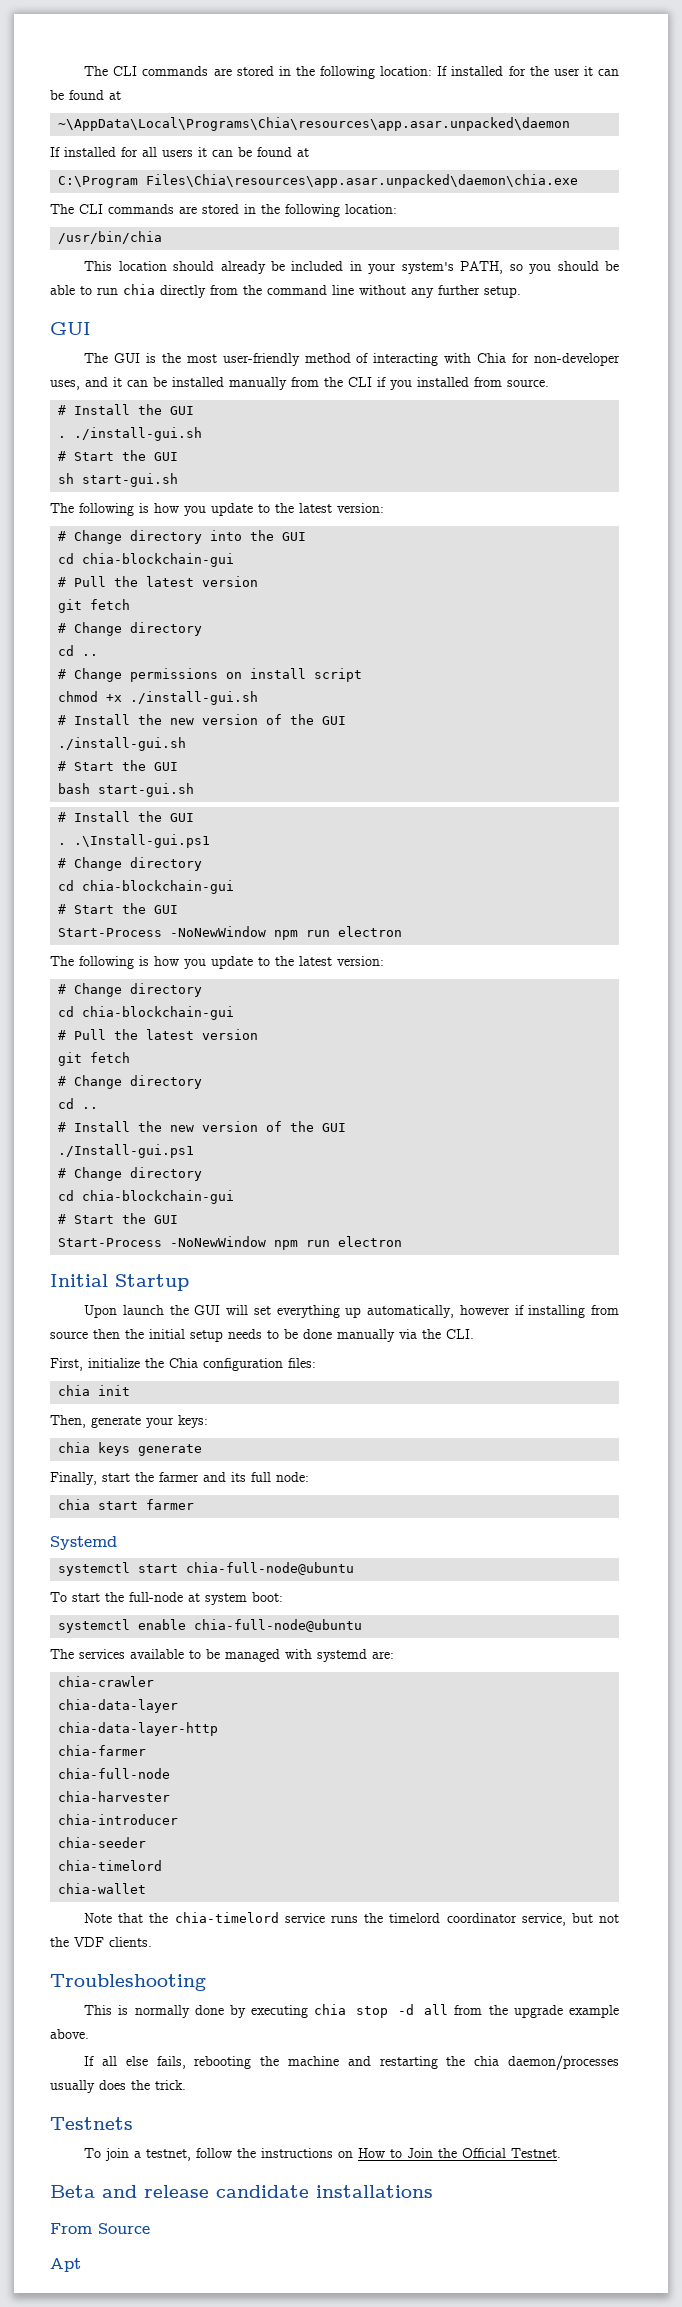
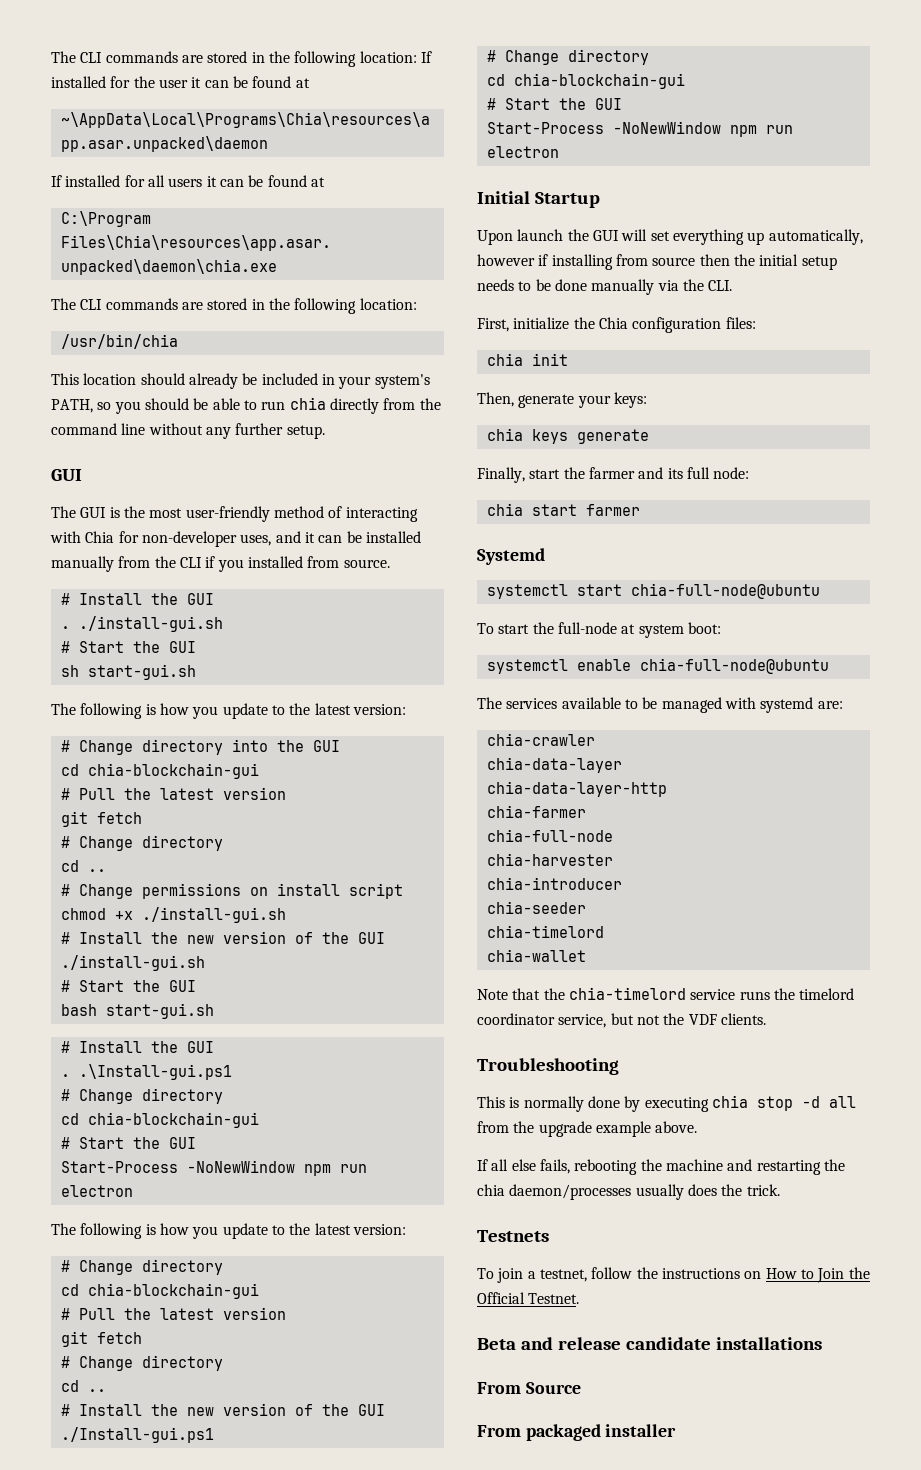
- Apt
+ From packaged installer

